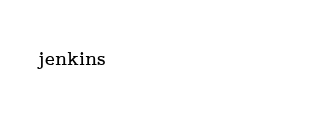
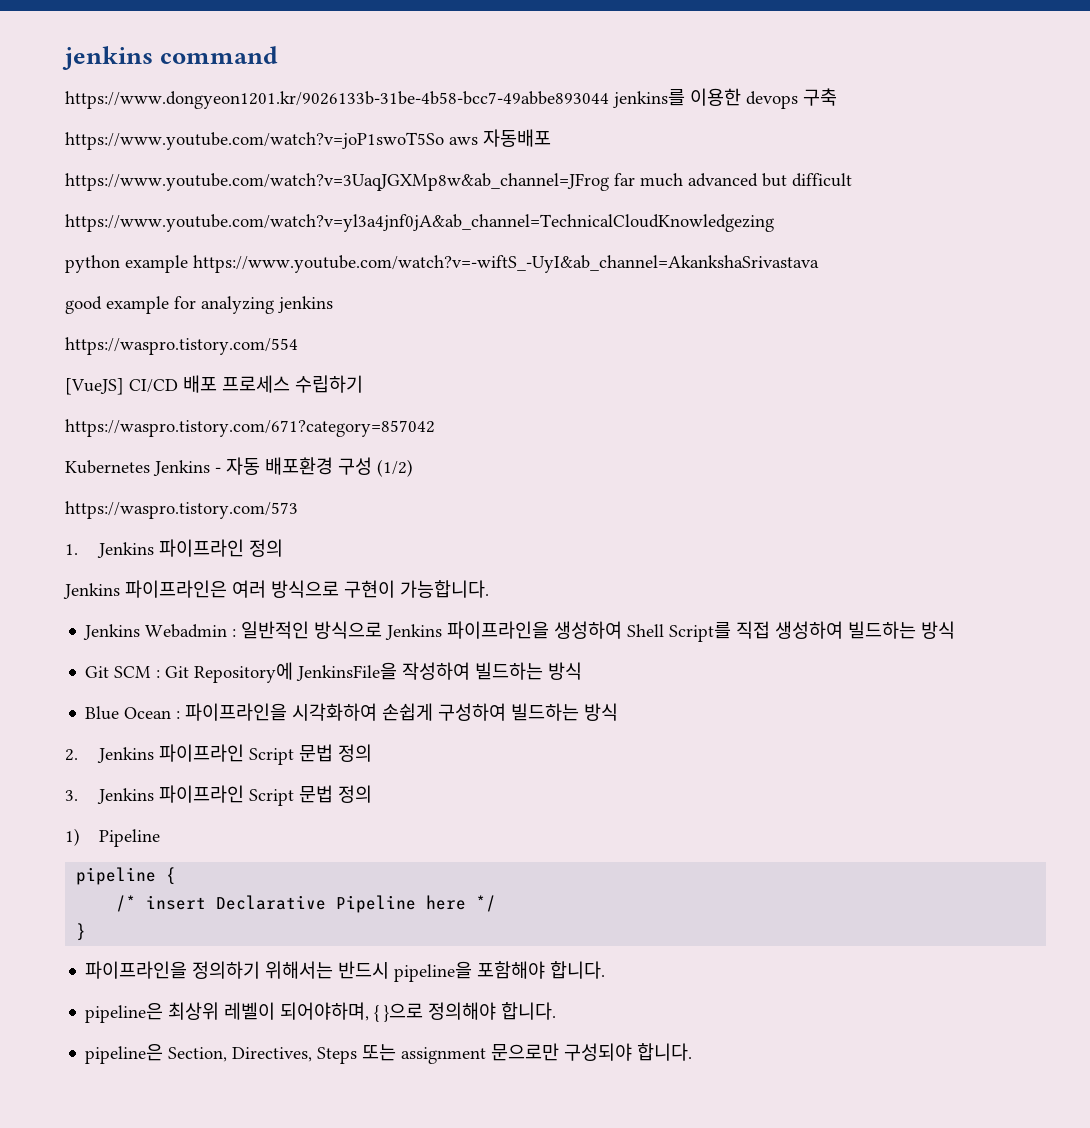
- jenkins
+ jenkins command
+ https://www.dongyeon1201.kr/9026133b-31be-4b58-bcc7-49abbe893044 jenkins를 이용한 devops 구축
+ https://www.youtube.com/watch?v=joP1swoT5So aws 자동배포
+ https://www.youtube.com/watch?v=3UaqJGXMp8w&ab_channel=JFrog far much advanced but difficult
+ https://www.youtube.com/watch?v=yl3a4jnf0jA&ab_channel=TechnicalCloudKnowledgezing
+ python example https://www.youtube.com/watch?v=-wiftS_-UyI&ab_channel=AkankshaSrivastava
+ good example for analyzing jenkins
+ https://waspro.tistory.com/554
+ [VueJS] CI/CD 배포 프로세스 수립하기
+ https://waspro.tistory.com/671?category=857042
+ Kubernetes Jenkins - 자동 배포환경 구성 (1/2)
+ https://waspro.tistory.com/573
+ 1. Jenkins 파이프라인 정의
+ Jenkins 파이프라인은 여러 방식으로 구현이 가능합니다.
+ Jenkins Webadmin : 일반적인 방식으로 Jenkins 파이프라인을 생성하여 Shell Script를 직접 생성하여 빌드하는 방식
+ Git SCM : Git Repository에 JenkinsFile을 작성하여 빌드하는 방식
+ Blue Ocean : 파이프라인을 시각화하여 손쉽게 구성하여 빌드하는 방식
+ 2. Jenkins 파이프라인 Script 문법 정의
+ 3. Jenkins 파이프라인 Script 문법 정의
+ 1) Pipeline
+ pipeline {
+ /* insert Declarative Pipeline here */
+ }
+ 파이프라인을 정의하기 위해서는 반드시 pipeline을 포함해야 합니다.
+ pipeline은 최상위 레벨이 되어야하며, { }으로 정의해야 합니다.
+ pipeline은 Section, Directives, Steps 또는 assignment 문으로만 구성되야 합니다.

